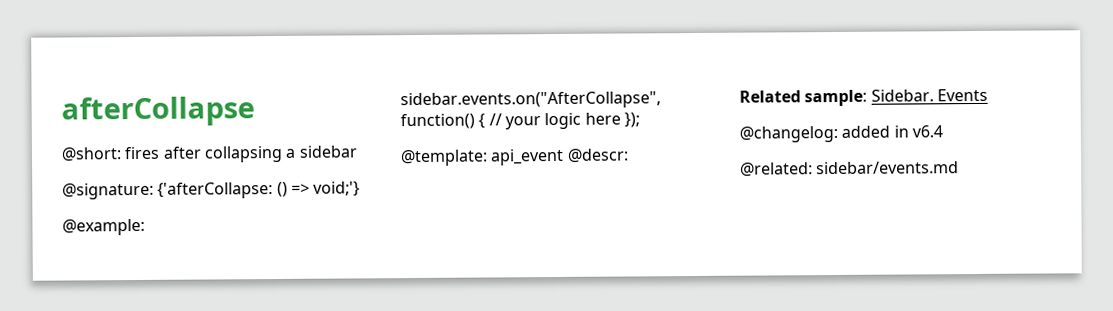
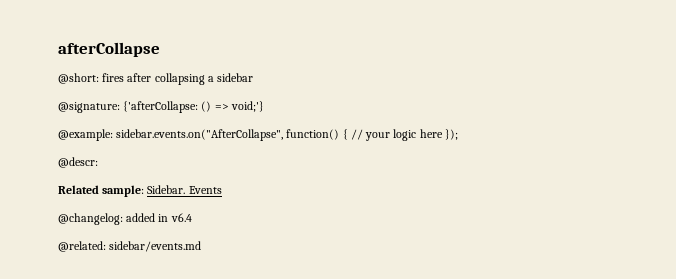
- @template: api_event @descr:
+ @descr:

